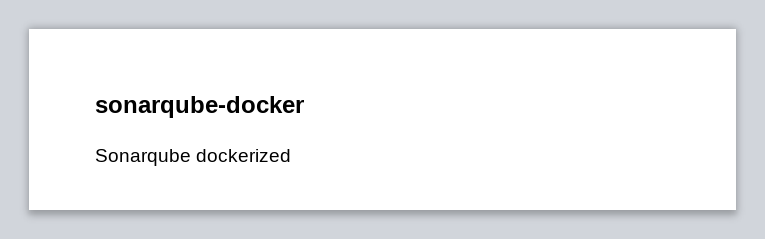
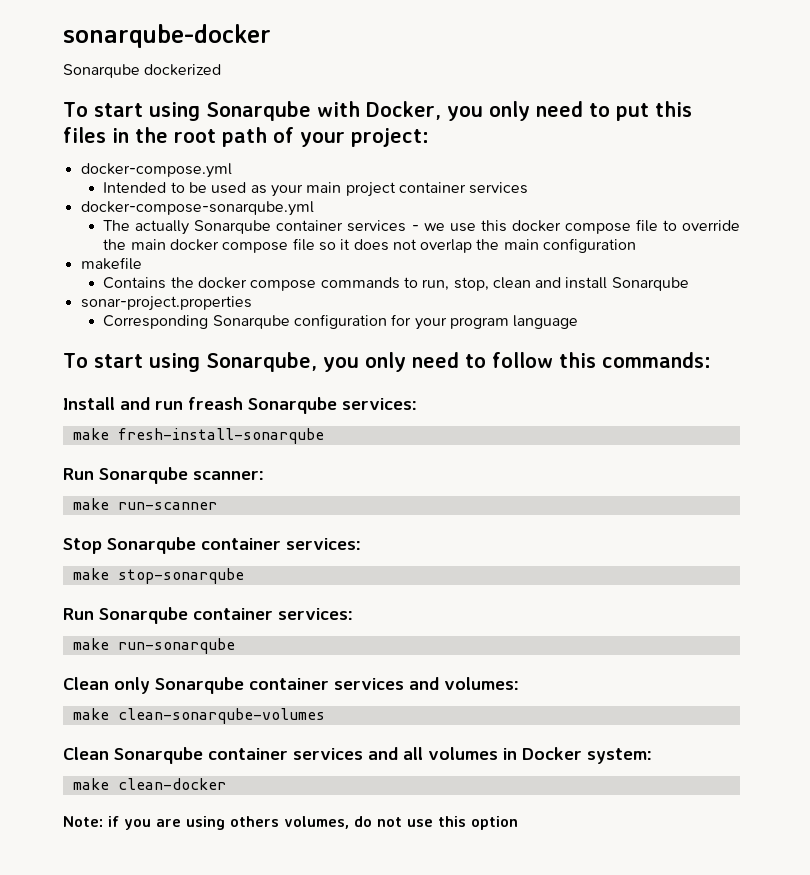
+ To start using Sonarqube with Docker, you only need to put this files in the root path of your project:
+ docker-compose.yml
+ Intended to be used as your main project container services
+ docker-compose-sonarqube.yml
+ The actually Sonarqube container services - we use this docker compose file to override the main docker compose file so it does not overlap the main configuration
+ makefile
+ Contains the docker compose commands to run, stop, clean and install Sonarqube
+ sonar-project.properties
+ Corresponding Sonarqube configuration for your program language
+ To start using Sonarqube, you only need to follow this commands:
+ Install and run freash Sonarqube services:
+ make fresh-install-sonarqube
+ Run Sonarqube scanner:
+ make run-scanner
+ Stop Sonarqube container services:
+ make stop-sonarqube
+ Run Sonarqube container services:
+ make run-sonarqube
+ Clean only Sonarqube container services and volumes:
+ make clean-sonarqube-volumes
+ Clean Sonarqube container services and all volumes in Docker system:
+ make clean-docker
+ Note: if you are using others volumes, do not use this option

